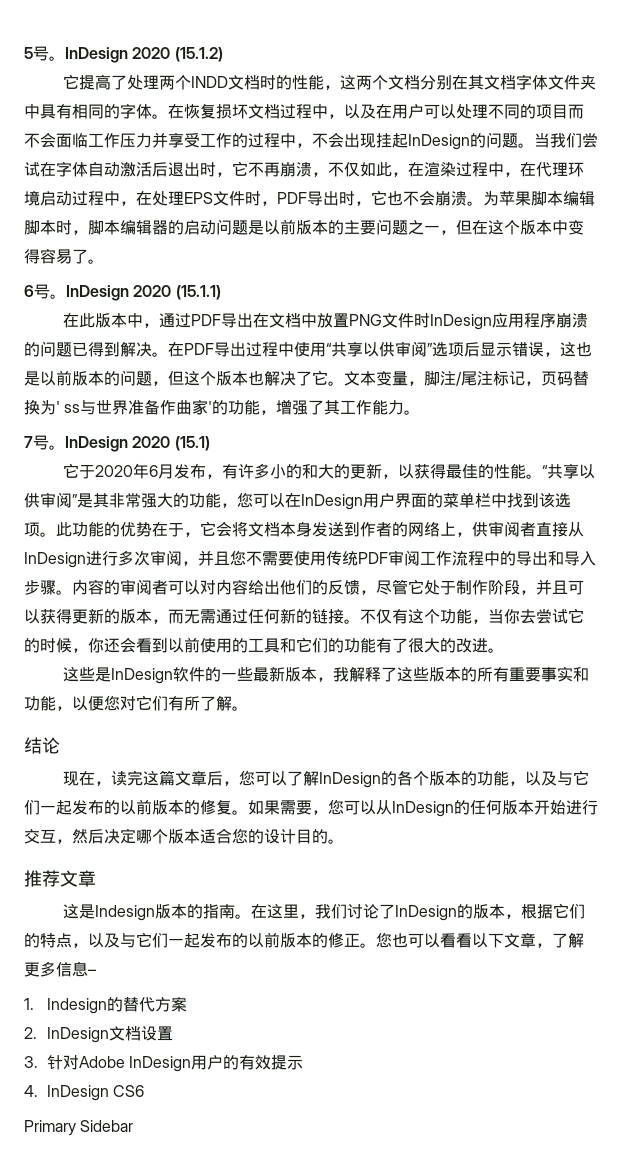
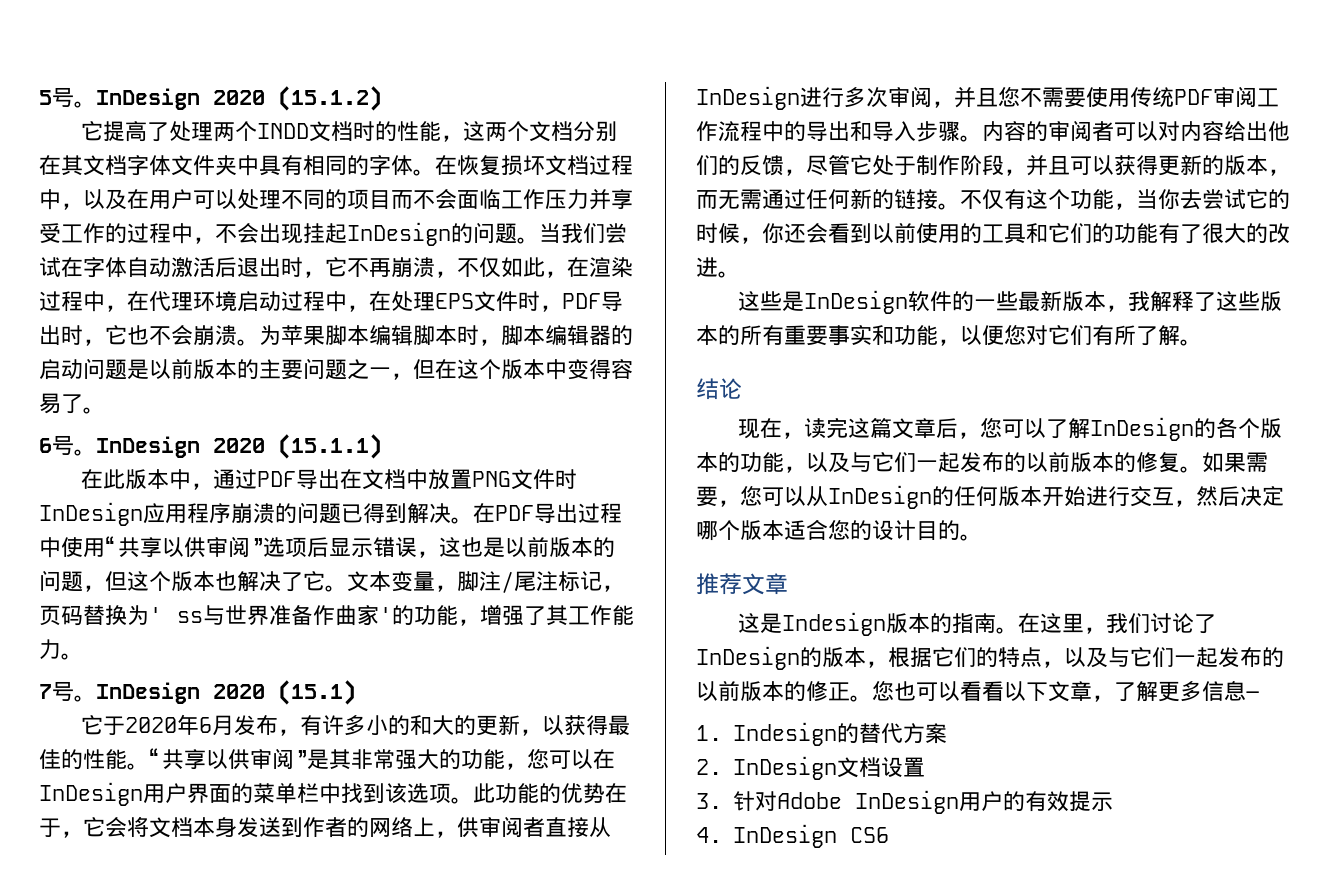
- Primary Sidebar

